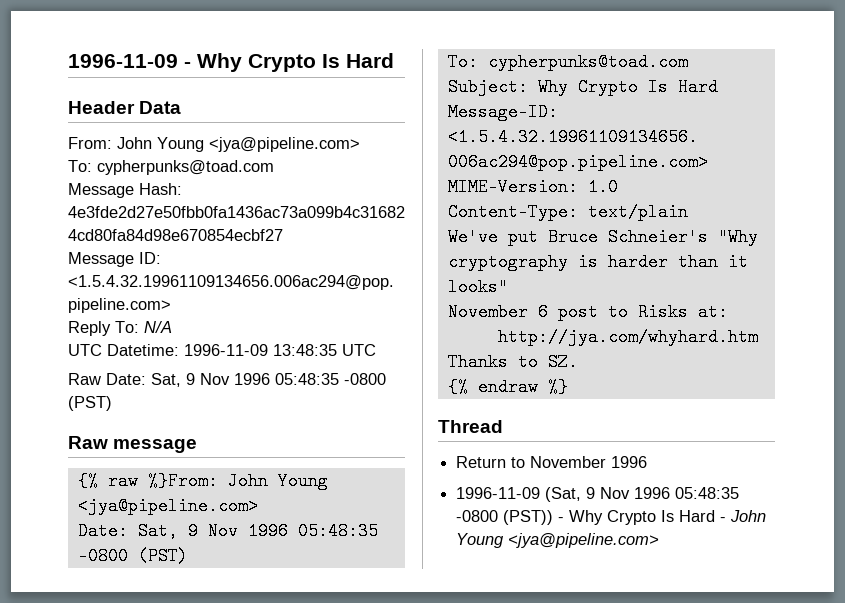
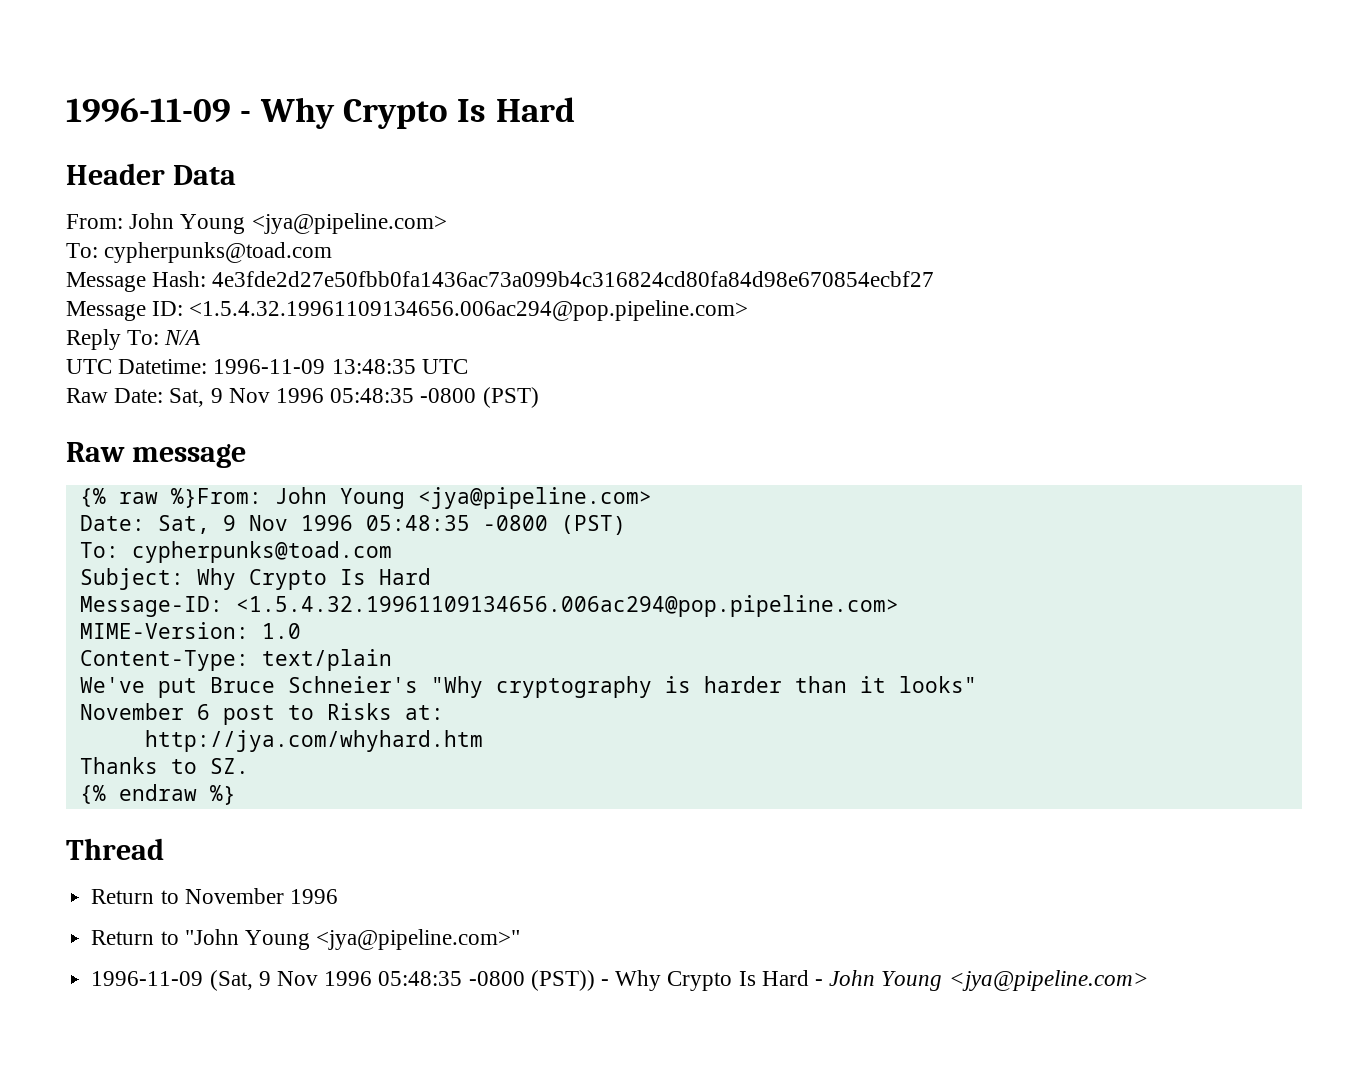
+ Return to "John Young <jya@pipeline.com>"

